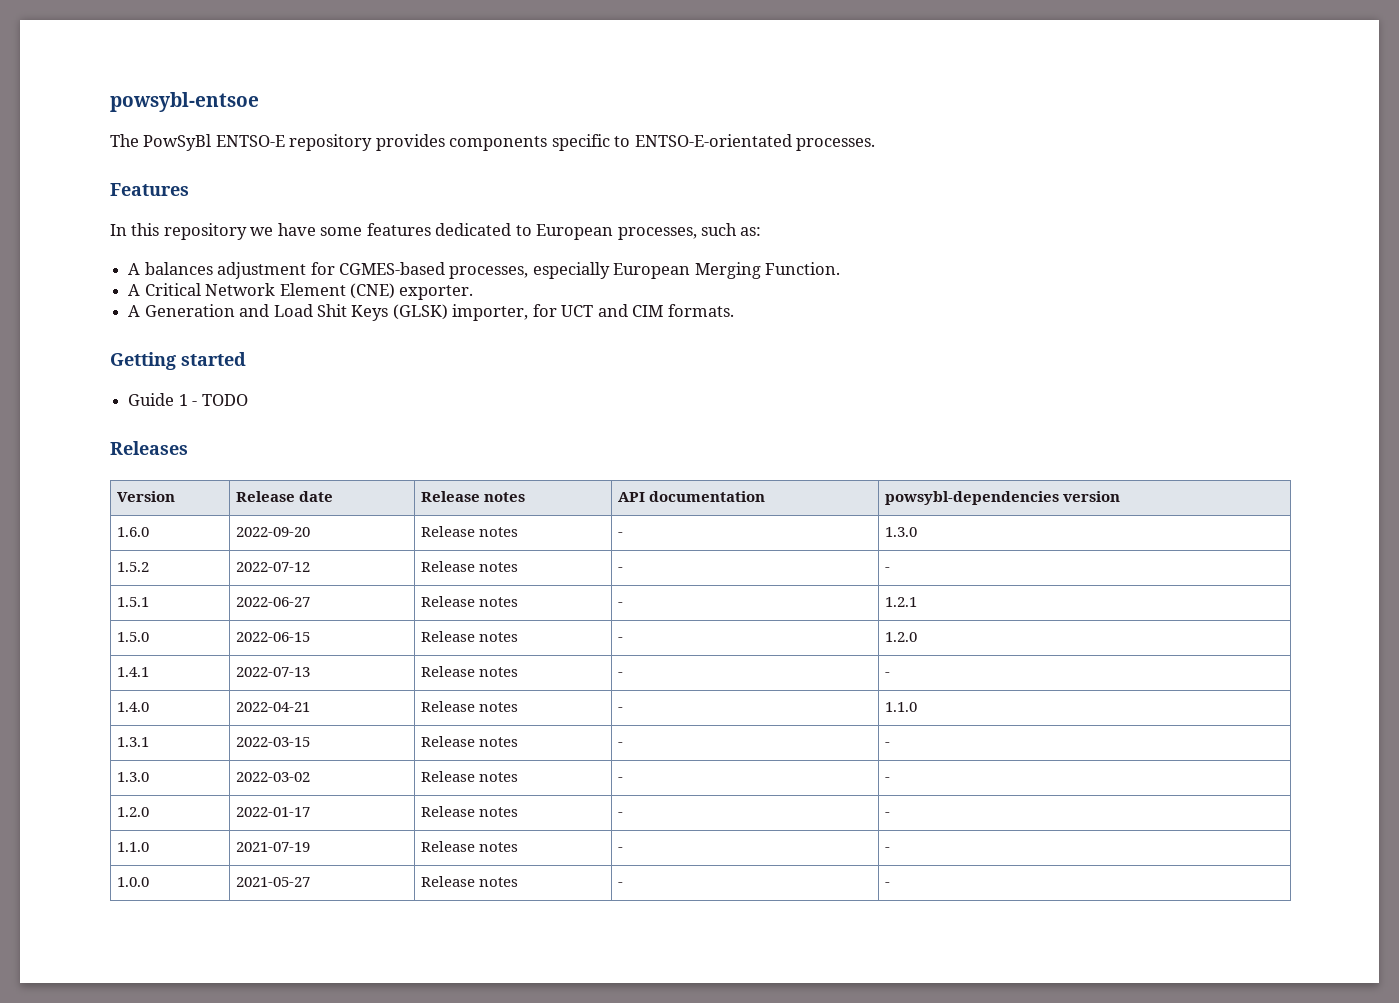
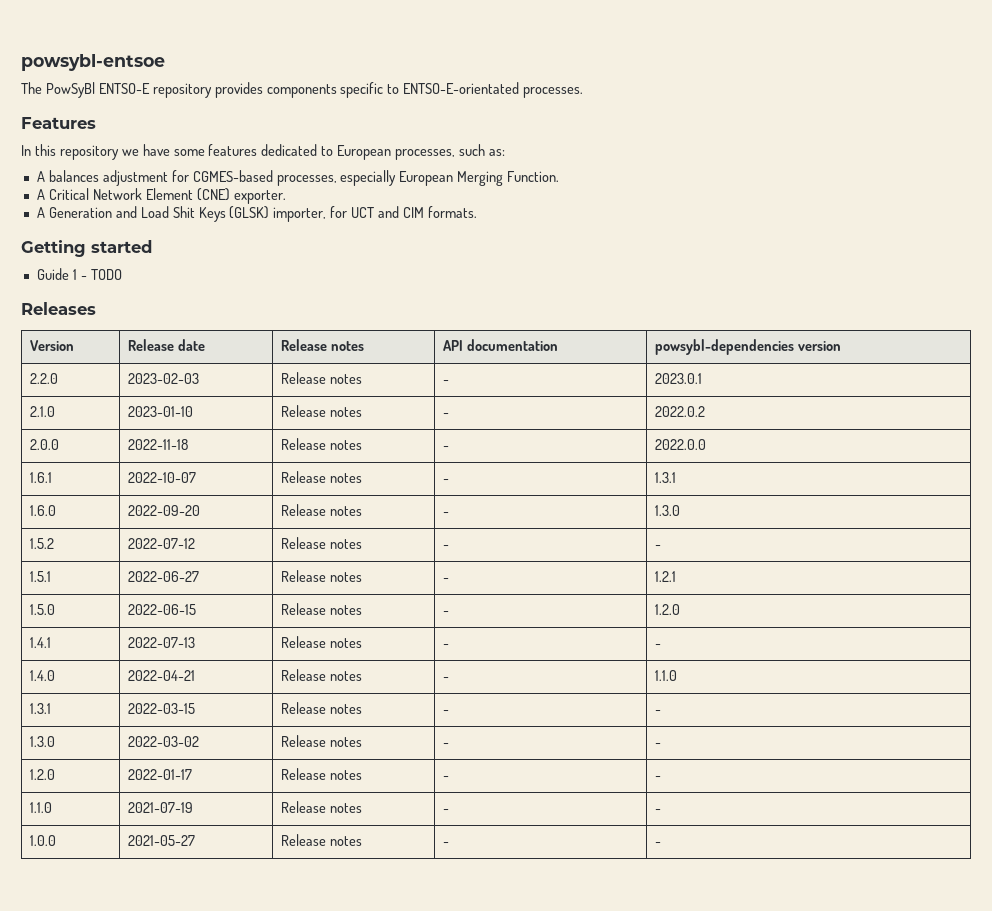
+ 2.2.0 | 2023-02-03 | Release notes | - | 2023.0.1
+ 2.1.0 | 2023-01-10 | Release notes | - | 2022.0.2
+ 2.0.0 | 2022-11-18 | Release notes | - | 2022.0.0
+ 1.6.1 | 2022-10-07 | Release notes | - | 1.3.1

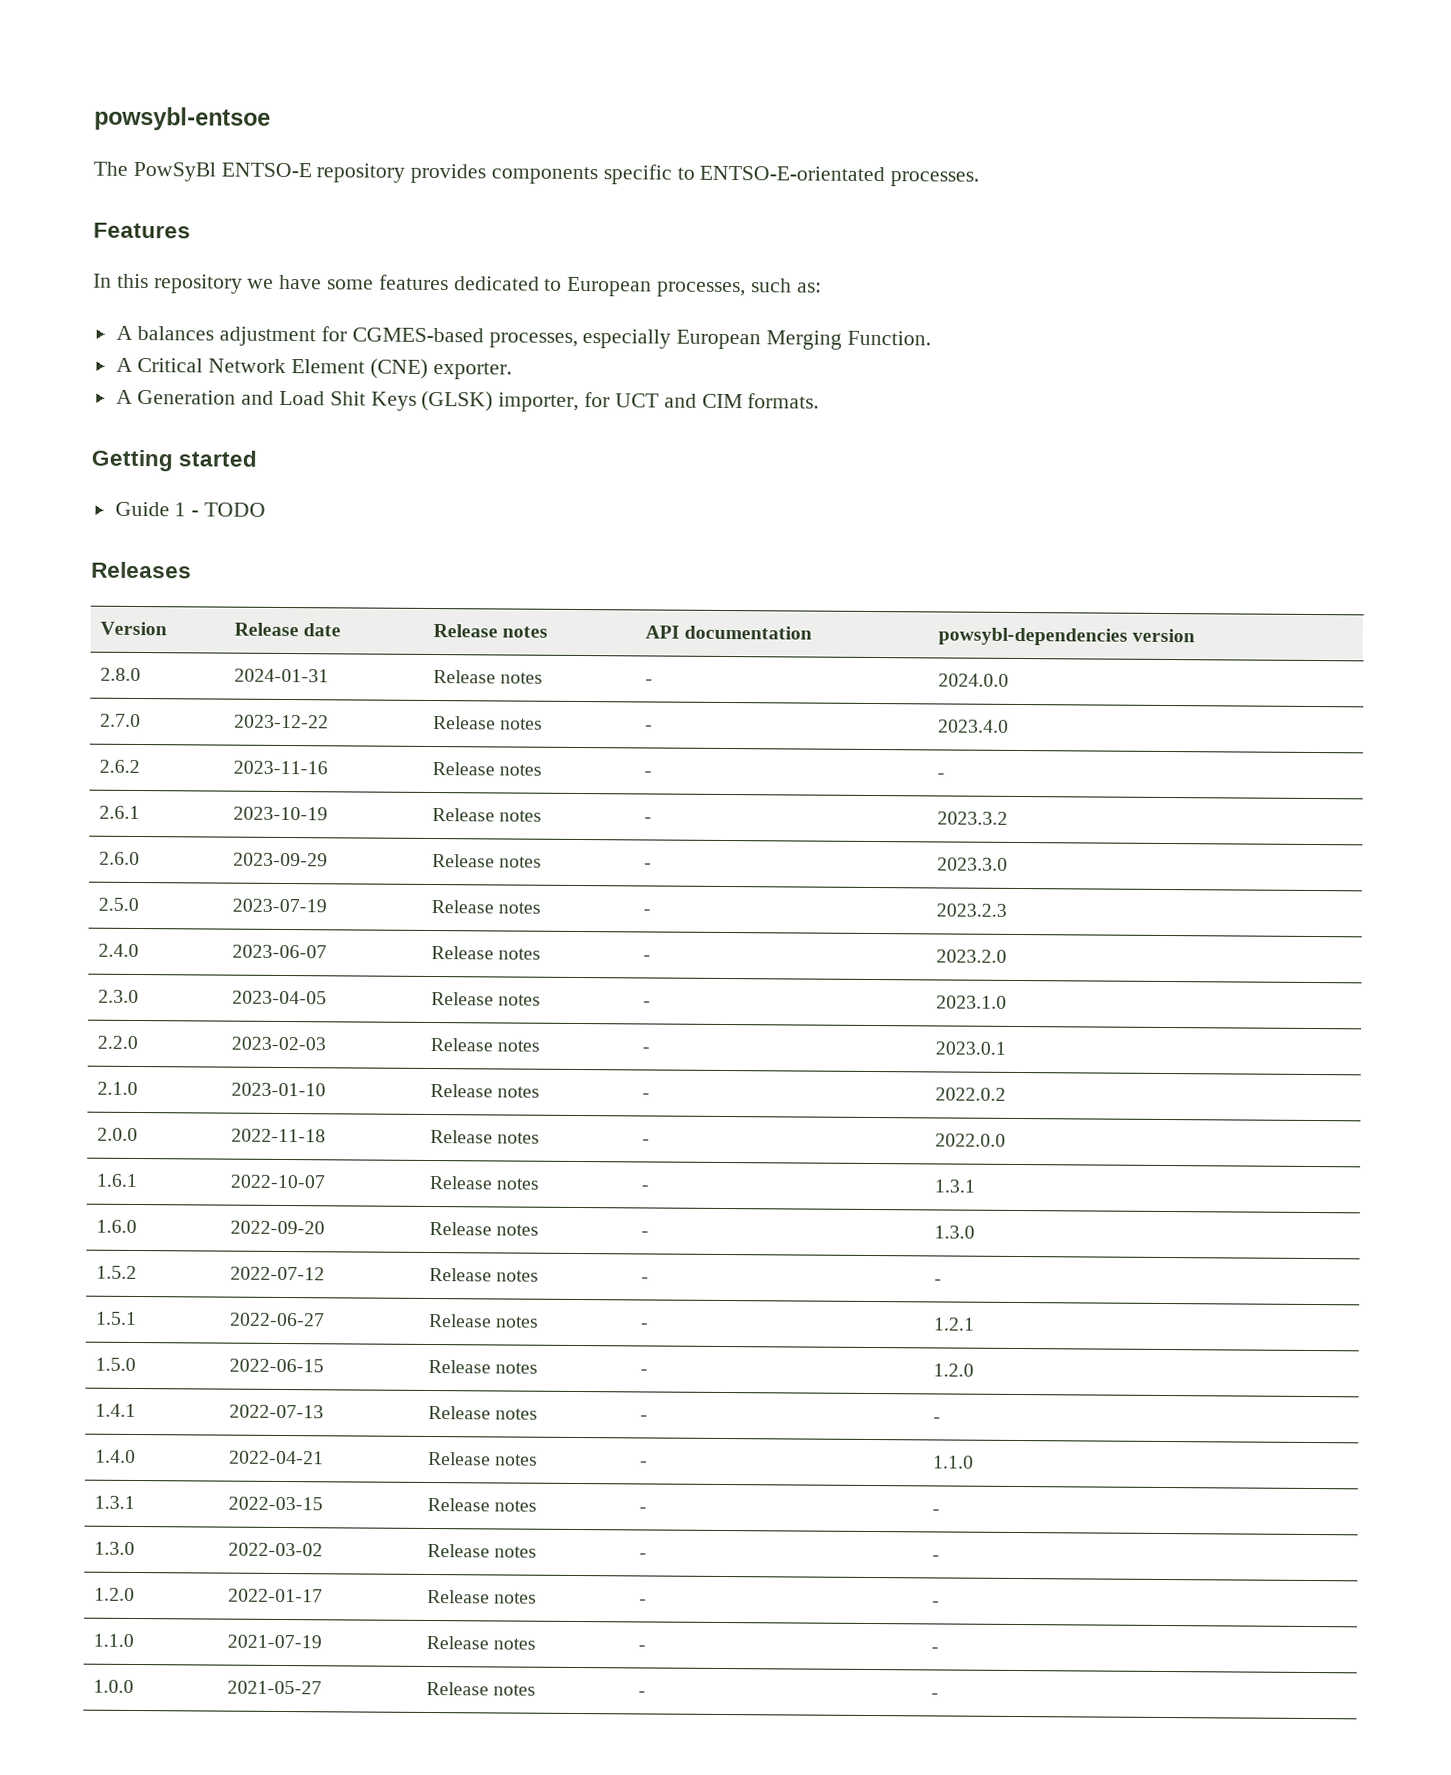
+ 2.8.0 | 2024-01-31 | Release notes | - | 2024.0.0
+ 2.7.0 | 2023-12-22 | Release notes | - | 2023.4.0
+ 2.6.2 | 2023-11-16 | Release notes | - | -
+ 2.6.1 | 2023-10-19 | Release notes | - | 2023.3.2
+ 2.6.0 | 2023-09-29 | Release notes | - | 2023.3.0
+ 2.5.0 | 2023-07-19 | Release notes | - | 2023.2.3
+ 2.4.0 | 2023-06-07 | Release notes | - | 2023.2.0
+ 2.3.0 | 2023-04-05 | Release notes | - | 2023.1.0

